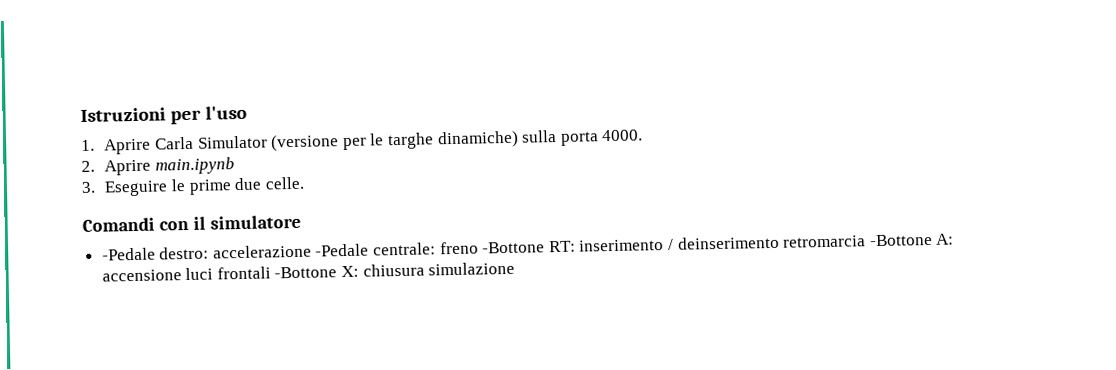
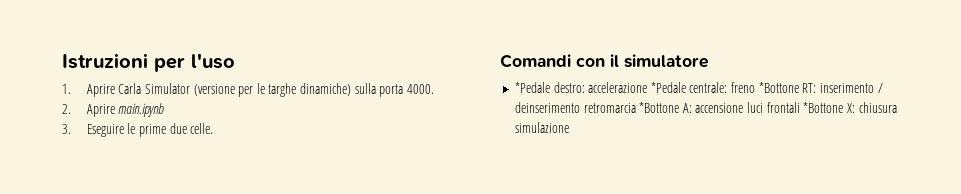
- -Pedale destro: accelerazione -Pedale centrale: freno -Bottone RT: inserimento / deinserimento retromarcia -Bottone A: accensione luci frontali -Bottone X: chiusura simulazione
+ *Pedale destro: accelerazione *Pedale centrale: freno *Bottone RT: inserimento / deinserimento retromarcia *Bottone A: accensione luci frontali *Bottone X: chiusura simulazione

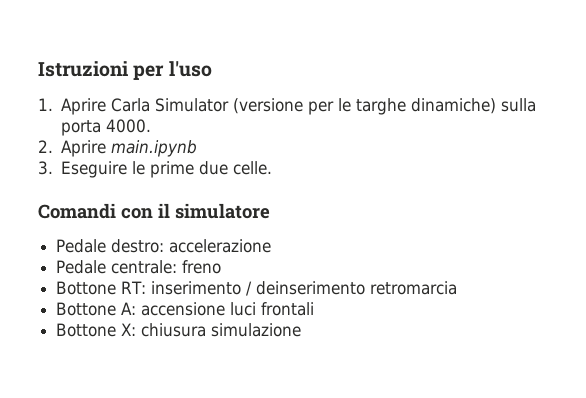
- *Pedale destro: accelerazione *Pedale centrale: freno *Bottone RT: inserimento / deinserimento retromarcia *Bottone A: accensione luci frontali *Bottone X: chiusura simulazione
+ Pedale destro: accelerazione
+ Pedale centrale: freno
+ Bottone RT: inserimento / deinserimento retromarcia
+ Bottone A: accensione luci frontali
+ Bottone X: chiusura simulazione

